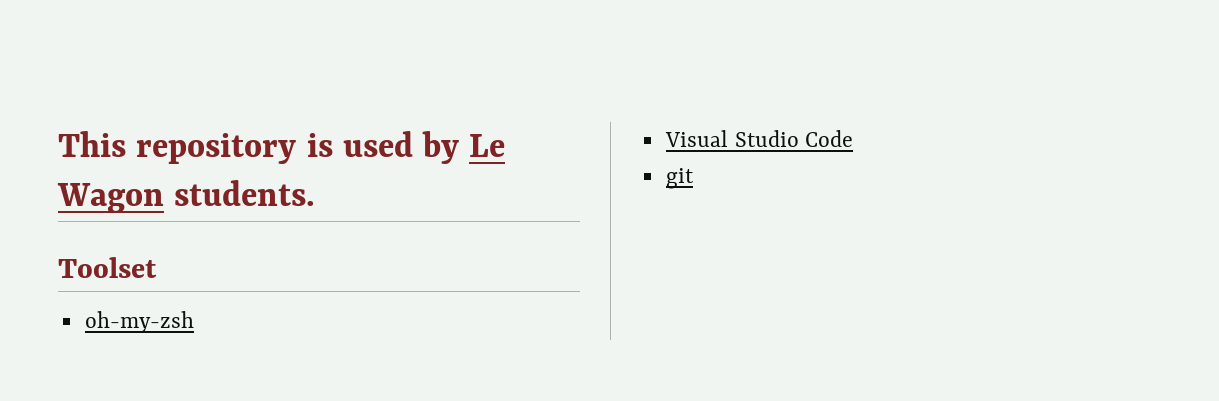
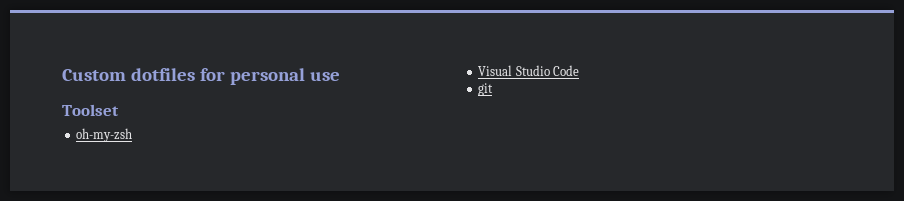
- This repository is used by Le Wagon students.
+ Custom dotfiles for personal use

